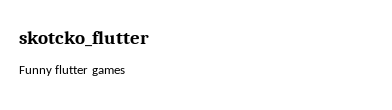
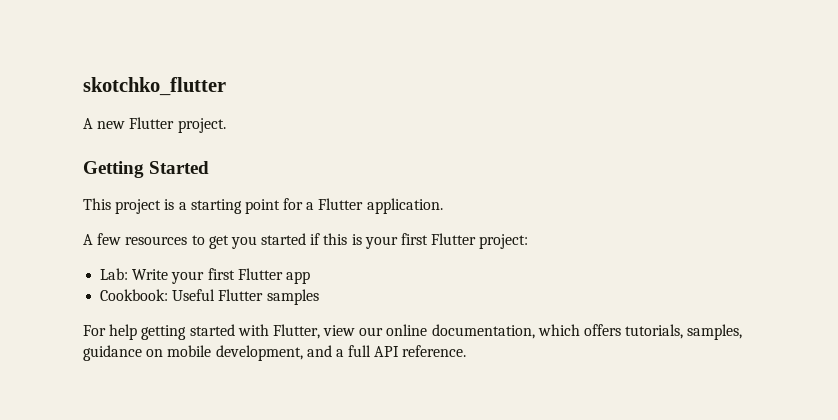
- skotcko_flutter
- Funny flutter games
+ skotchko_flutter
+ A new Flutter project.
+ Getting Started
+ This project is a starting point for a Flutter application.
+ A few resources to get you started if this is your first Flutter project:
+ Lab: Write your first Flutter app
+ Cookbook: Useful Flutter samples
+ For help getting started with Flutter, view our online documentation, which offers tutorials, samples, guidance on mobile development, and a full API reference.

